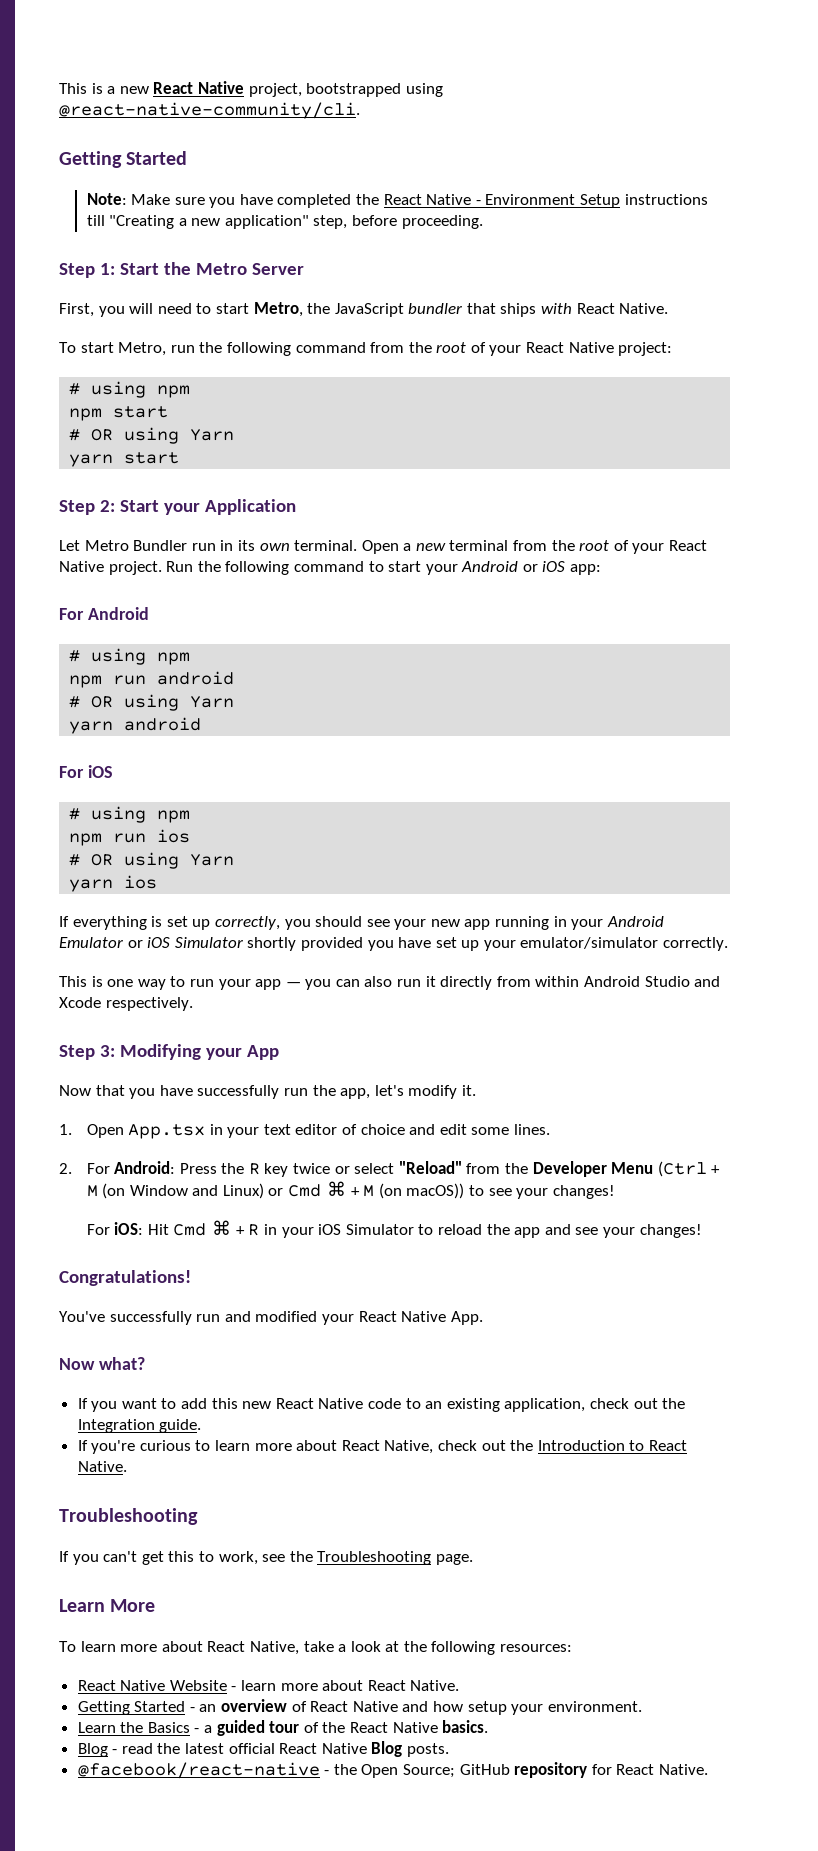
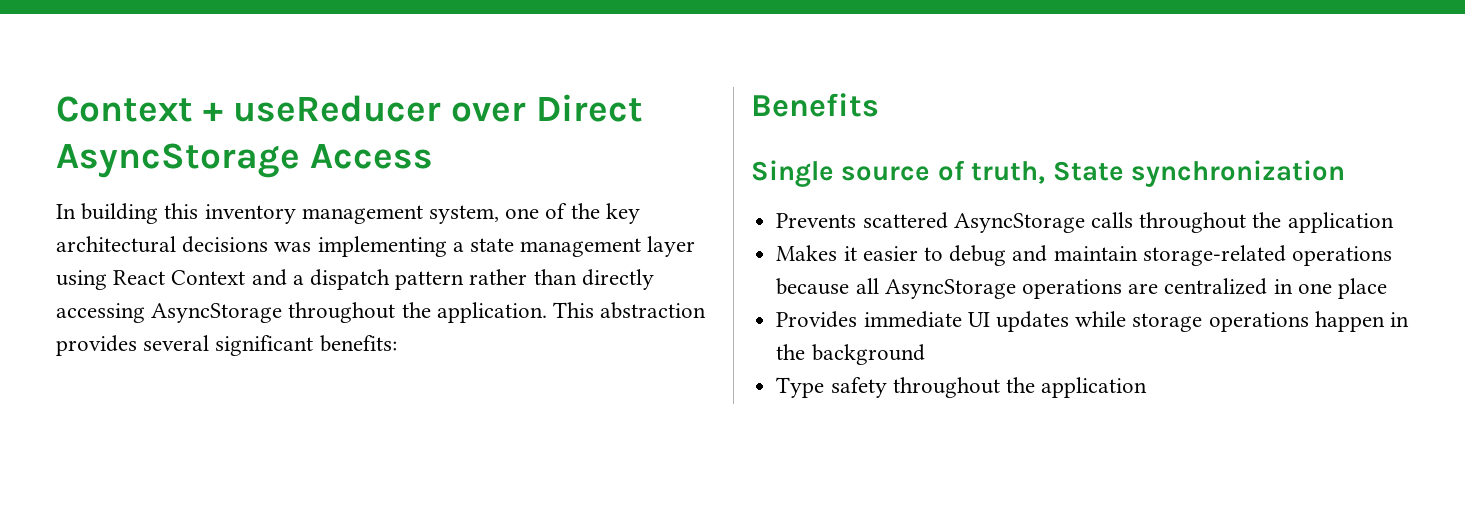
- This is a new React Native project, bootstrapped using @react-native-community/cli.
- Getting Started
- Note: Make sure you have completed the React Native - Environment Setup instructions till "Creating a new application" step, before proceeding.
- Step 1: Start the Metro Server
- First, you will need to start Metro, the JavaScript bundler that ships with React Native.
- To start Metro, run the following command from the root of your React Native project:
- # using npm
- npm start
- # OR using Yarn
- yarn start
- Step 2: Start your Application
- Let Metro Bundler run in its own terminal. Open a new terminal from the root of your React Native project. Run the following command to start your Android or iOS app:
- For Android
- # using npm
- npm run android
- # OR using Yarn
- yarn android
- For iOS
- # using npm
- npm run ios
- # OR using Yarn
- yarn ios
- If everything is set up correctly, you should see your new app running in your Android Emulator or iOS Simulator shortly provided you have set up your emulator/simulator correctly.
- This is one way to run your app — you can also run it directly from within Android Studio and Xcode respectively.
- Step 3: Modifying your App
- Now that you have successfully run the app, let's modify it.
- 1. Open App.tsx in your text editor of choice and edit some lines.
- 2. For Android: Press the R key twice or select "Reload" from the Developer Menu (Ctrl + M (on Window and Linux) or Cmd ⌘ + M (on macOS)) to see your changes!
- For iOS: Hit Cmd ⌘ + R in your iOS Simulator to reload the app and see your changes!
- Congratulations!
- You've successfully run and modified your React Native App.
- Now what?
- If you want to add this new React Native code to an existing application, check out the Integration guide.
- If you're curious to learn more about React Native, check out the Introduction to React Native.
- Troubleshooting
- If you can't get this to work, see the Troubleshooting page.
- Learn More
- To learn more about React Native, take a look at the following resources:
- React Native Website - learn more about React Native.
- Getting Started - an overview of React Native and how setup your environment.
- Learn the Basics - a guided tour of the React Native basics.
- Blog - read the latest official React Native Blog posts.
- @facebook/react-native - the Open Source; GitHub repository for React Native.
+ Context + useReducer over Direct AsyncStorage Access
+ In building this inventory management system, one of the key architectural decisions was implementing a state management layer using React Context and a dispatch pattern rather than directly accessing AsyncStorage throughout the application. This abstraction provides several significant benefits:
+ Benefits
+ Single source of truth, State synchronization
+ Prevents scattered AsyncStorage calls throughout the application
+ Makes it easier to debug and maintain storage-related operations because all AsyncStorage operations are centralized in one place
+ Provides immediate UI updates while storage operations happen in the background
+ Type safety throughout the application

